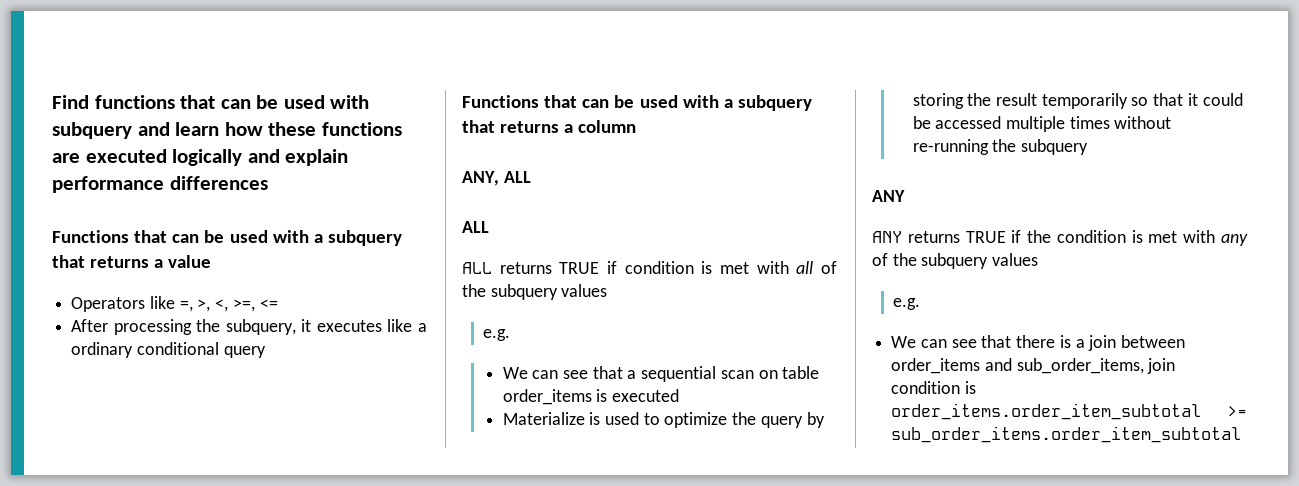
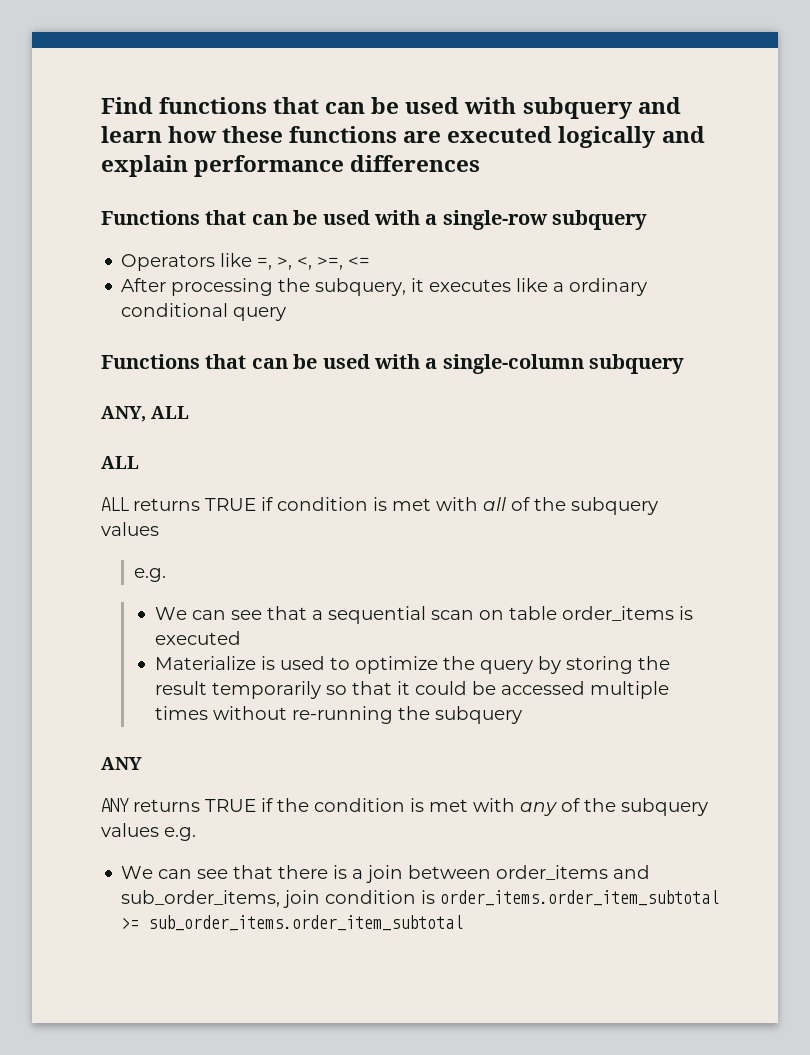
- Functions that can be used with a subquery that returns a value
+ Functions that can be used with a single-row subquery
- Functions that can be used with a subquery that returns a column
+ Functions that can be used with a single-column subquery
- ANY returns TRUE if the condition is met with any of the subquery values
- e.g.
+ ANY returns TRUE if the condition is met with any of the subquery values e.g.

